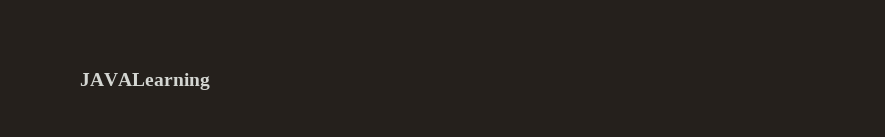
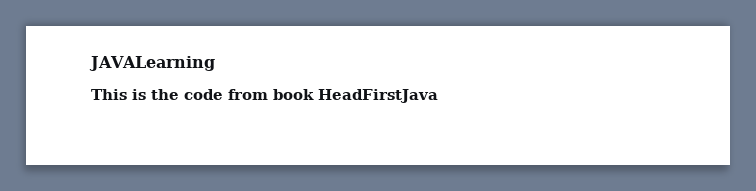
+ This is the code from book HeadFirstJava

